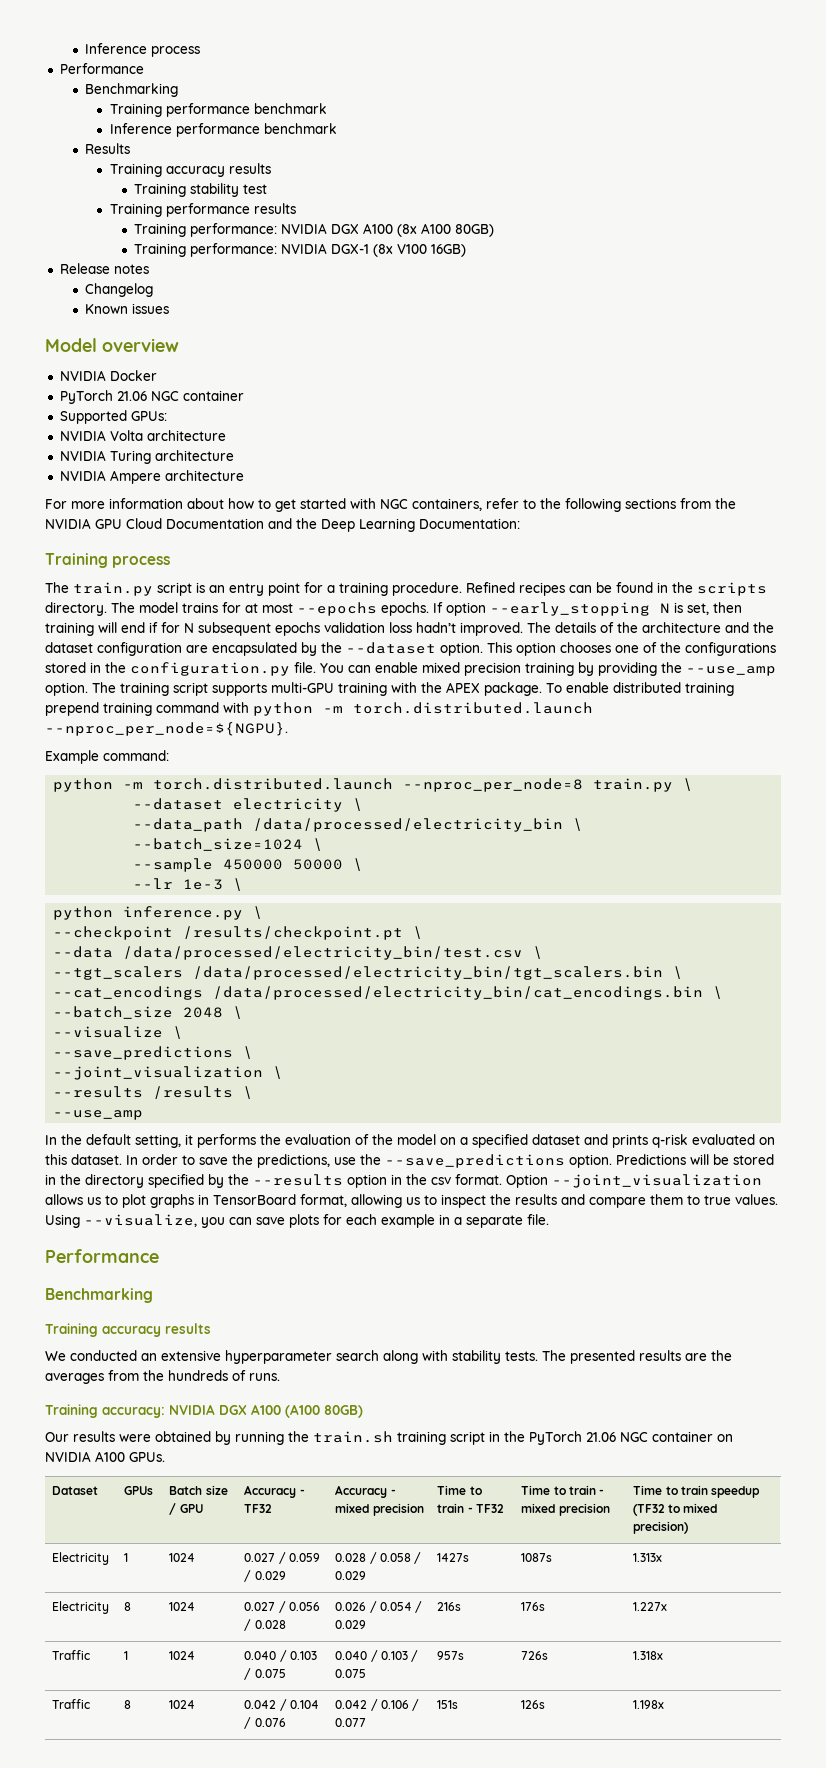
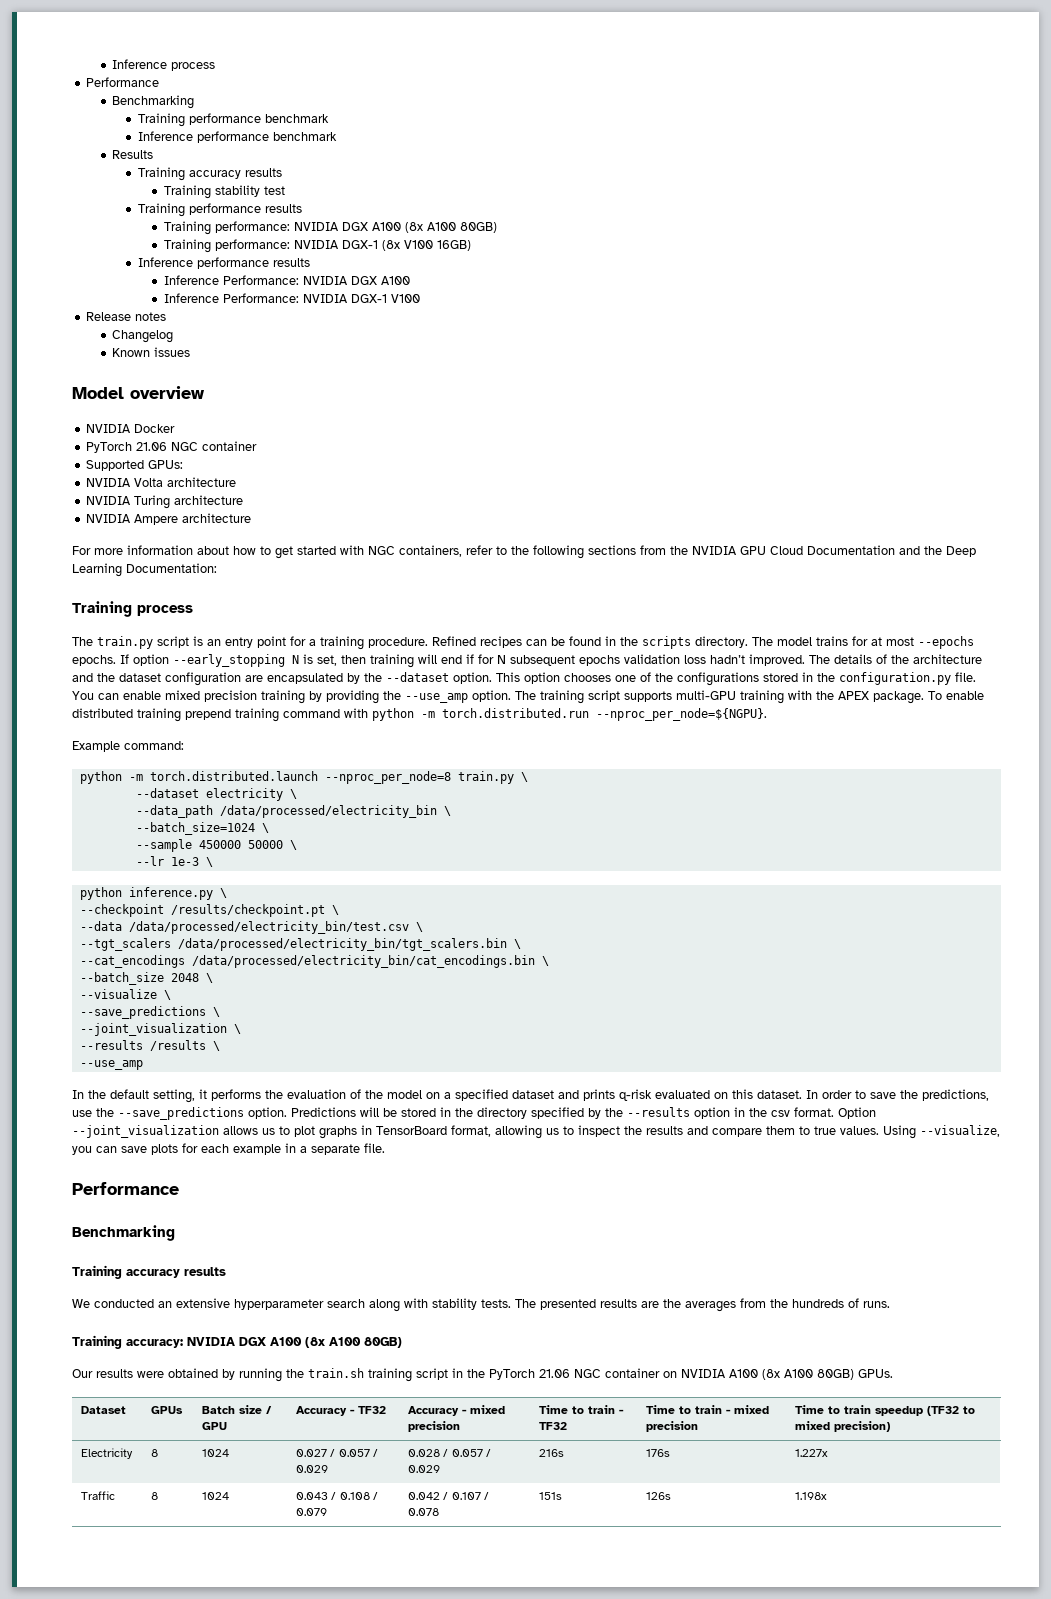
+ Inference performance results
+ Inference Performance: NVIDIA DGX A100
+ Inference Performance: NVIDIA DGX-1 V100
- To enable distributed training prepend training command with python -m torch.distributed.launch --nproc_per_node=${NGPU}.
+ To enable distributed training prepend training command with python -m torch.distributed.run --nproc_per_node=${NGPU}.
- Training accuracy: NVIDIA DGX A100 (A100 80GB)
+ Training accuracy: NVIDIA DGX A100 (8x A100 80GB)
- Our results were obtained by running the train.sh training script in the PyTorch 21.06 NGC container on NVIDIA A100 GPUs.
+ Our results were obtained by running the train.sh training script in the PyTorch 21.06 NGC container on NVIDIA A100 (8x A100 80GB) GPUs.
- Electricity | 1 | 1024 | 0.027 / 0.059 / 0.029 | 0.028 / 0.058 / 0.029 | 1427s | 1087s | 1.313x
- Electricity | 8 | 1024 | 0.027 / 0.056 / 0.028 | 0.026 / 0.054 / 0.029 | 216s | 176s | 1.227x
+ Electricity | 8 | 1024 | 0.027 / 0.057 / 0.029 | 0.028 / 0.057 / 0.029 | 216s | 176s | 1.227x
- Traffic | 1 | 1024 | 0.040 / 0.103 / 0.075 | 0.040 / 0.103 / 0.075 | 957s | 726s | 1.318x
- Traffic | 8 | 1024 | 0.042 / 0.104 / 0.076 | 0.042 / 0.106 / 0.077 | 151s | 126s | 1.198x
+ Traffic | 8 | 1024 | 0.043 / 0.108 / 0.079 | 0.042 / 0.107 / 0.078 | 151s | 126s | 1.198x

